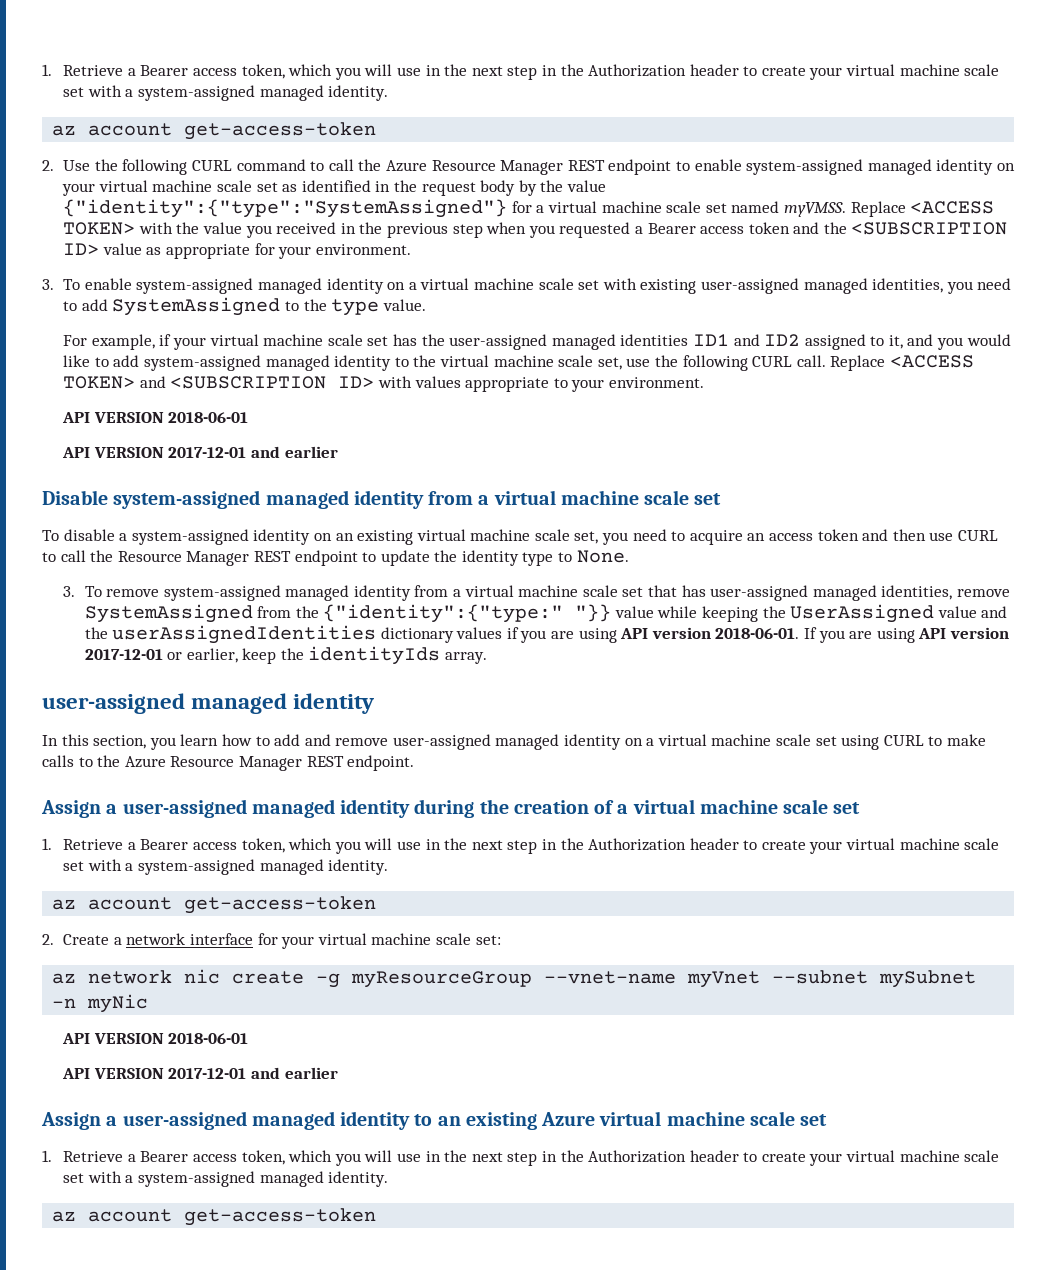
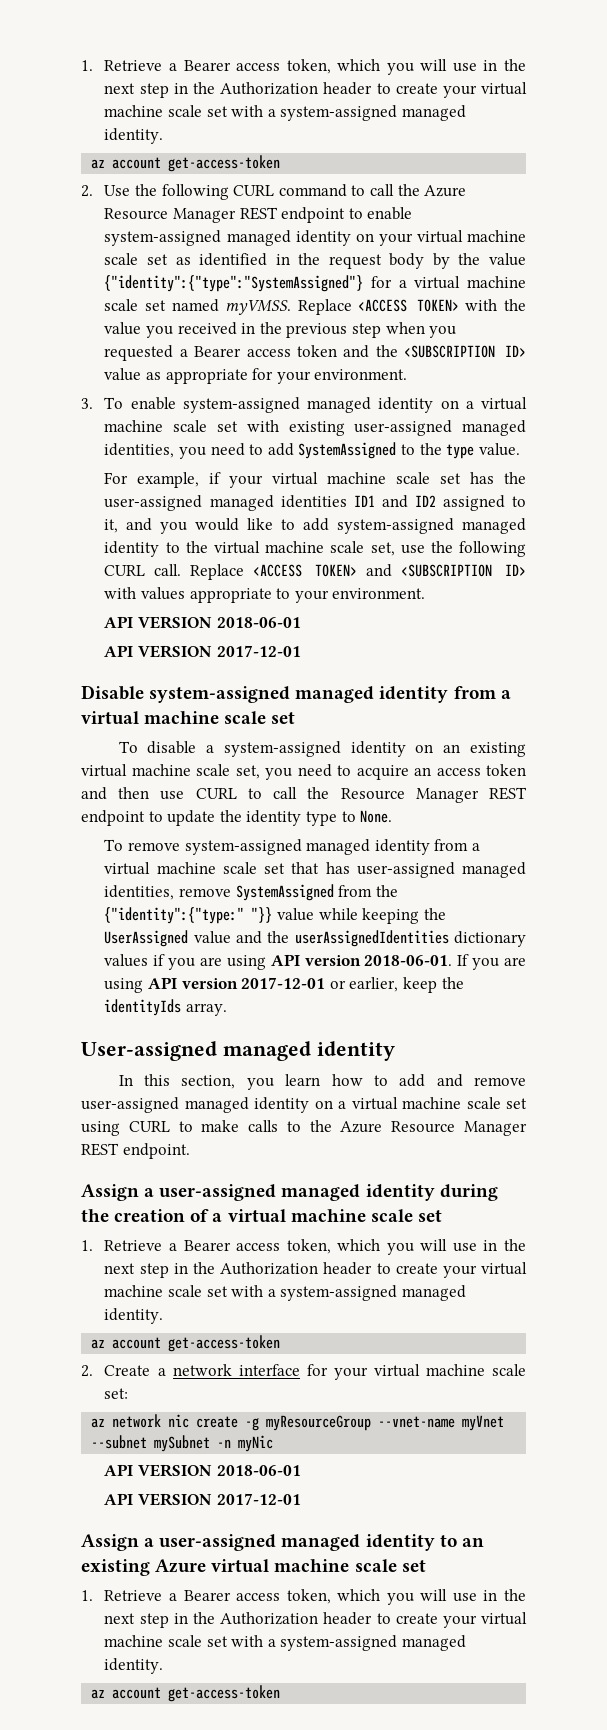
  Replace <ACCESS TOKEN> and <SUBSCRIPTION ID> with values appropriate to your environment.
  API VERSION 2018-06-01
- API VERSION 2017-12-01 and earlier
+ API VERSION 2017-12-01
- 3. To remove system-assigned managed identity from a virtual machine scale set that has user-assigned managed identities, remove SystemAssigned from the {"identity":{"type:" "}} value while keeping the UserAssigned value and the userAssignedIdentities dictionary values if you are using API version 2018-06-01.
+ To remove system-assigned managed identity from a virtual machine scale set that has user-assigned managed identities, remove SystemAssigned from the {"identity":{"type:" "}} value while keeping the UserAssigned value and the userAssignedIdentities dictionary values if you are using API version 2018-06-01.
  If you are using API version 2017-12-01 or earlier, keep the identityIds array.
- user-assigned managed identity
+ User-assigned managed identity
  az network nic create -g myResourceGroup --vnet-name myVnet --subnet mySubnet -n myNic
  API VERSION 2018-06-01
- API VERSION 2017-12-01 and earlier
+ API VERSION 2017-12-01

